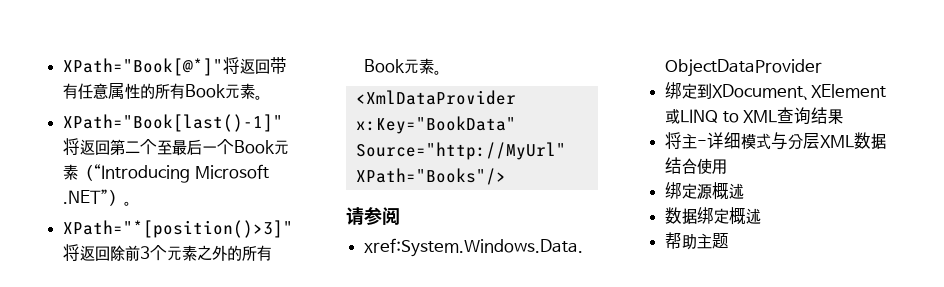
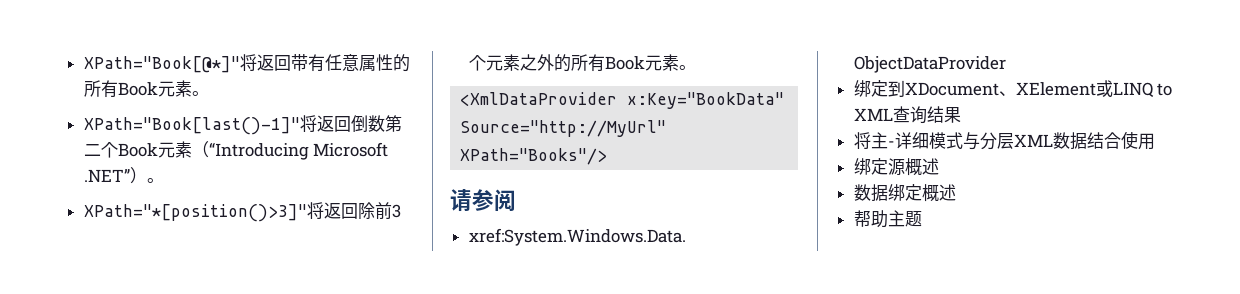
- XPath="Book[last()-1]"将返回第二个至最后一个Book元素（“Introducing Microsoft .NET”）。
+ XPath="Book[last()-1]"将返回倒数第二个Book元素（“Introducing Microsoft .NET”）。

